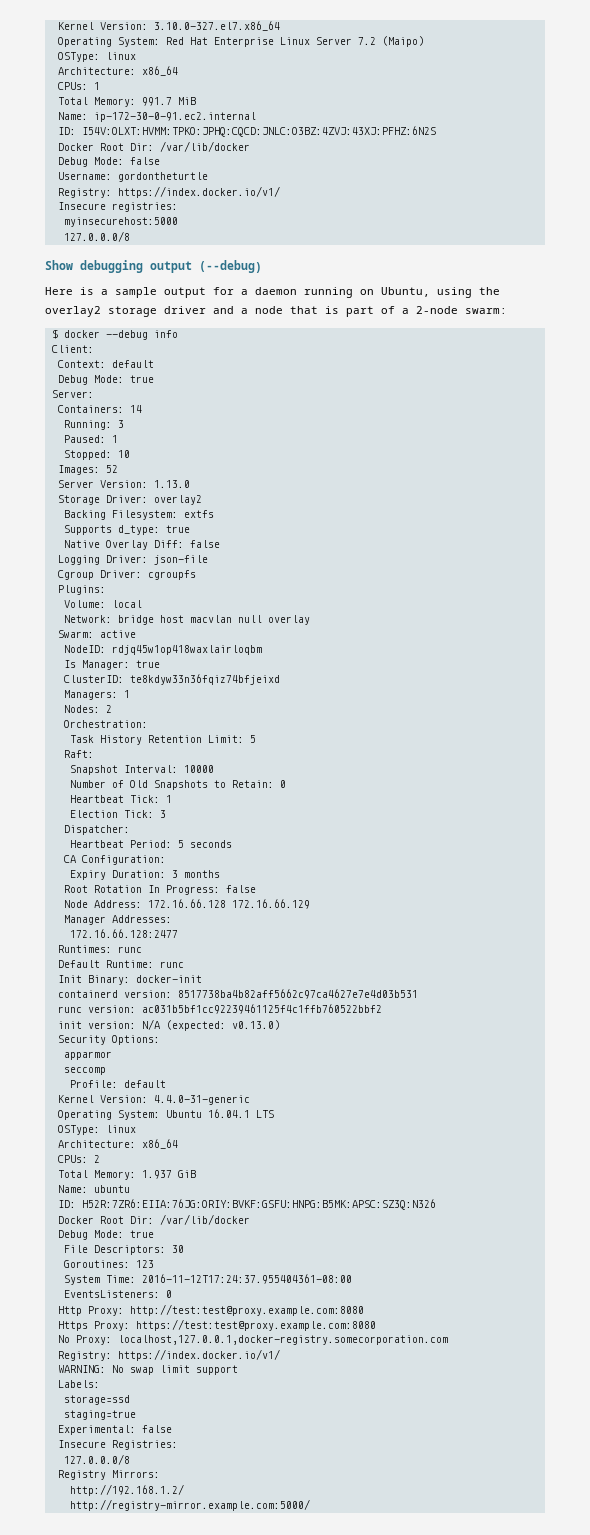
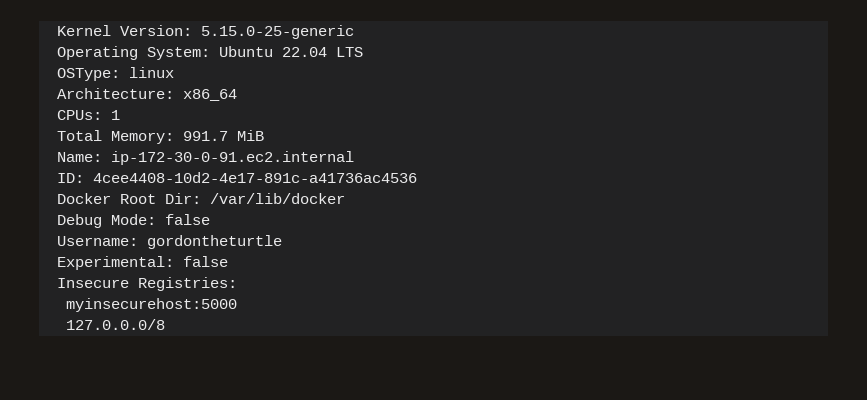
- Kernel Version: 3.10.0-327.el7.x86_64
- Operating System: Red Hat Enterprise Linux Server 7.2 (Maipo)
+ Kernel Version: 5.15.0-25-generic
+ Operating System: Ubuntu 22.04 LTS
- ID: I54V:OLXT:HVMM:TPKO:JPHQ:CQCD:JNLC:O3BZ:4ZVJ:43XJ:PFHZ:6N2S
+ ID: 4cee4408-10d2-4e17-891c-a41736ac4536
  Username: gordontheturtle
- Registry: https://index.docker.io/v1/
- Insecure registries:
- myinsecurehost:5000
- 127.0.0.0/8
- Show debugging output (--debug)
- Here is a sample output for a daemon running on Ubuntu, using the overlay2 storage driver and a node that is part of a 2-node swarm:
- $ docker --debug info
- Client:
- Context: default
- Debug Mode: true
- Server:
- Containers: 14
- Running: 3
- Paused: 1
- Stopped: 10
- Images: 52
- Server Version: 1.13.0
- Storage Driver: overlay2
- Backing Filesystem: extfs
- Supports d_type: true
- Native Overlay Diff: false
- Logging Driver: json-file
- Cgroup Driver: cgroupfs
- Plugins:
- Volume: local
- Network: bridge host macvlan null overlay
- Swarm: active
- NodeID: rdjq45w1op418waxlairloqbm
- Is Manager: true
- ClusterID: te8kdyw33n36fqiz74bfjeixd
- Managers: 1
- Nodes: 2
- Orchestration:
- Task History Retention Limit: 5
- Raft:
- Snapshot Interval: 10000
- Number of Old Snapshots to Retain: 0
- Heartbeat Tick: 1
- Election Tick: 3
- Dispatcher:
- Heartbeat Period: 5 seconds
- CA Configuration:
- Expiry Duration: 3 months
- Root Rotation In Progress: false
- Node Address: 172.16.66.128 172.16.66.129
- Manager Addresses:
- 172.16.66.128:2477
- Runtimes: runc
- Default Runtime: runc
- Init Binary: docker-init
- containerd version: 8517738ba4b82aff5662c97ca4627e7e4d03b531
- runc version: ac031b5bf1cc92239461125f4c1ffb760522bbf2
- init version: N/A (expected: v0.13.0)
- Security Options:
- apparmor
- seccomp
- Profile: default
- Kernel Version: 4.4.0-31-generic
- Operating System: Ubuntu 16.04.1 LTS
- OSType: linux
- Architecture: x86_64
- CPUs: 2
- Total Memory: 1.937 GiB
- Name: ubuntu
- ID: H52R:7ZR6:EIIA:76JG:ORIY:BVKF:GSFU:HNPG:B5MK:APSC:SZ3Q:N326
- Docker Root Dir: /var/lib/docker
- Debug Mode: true
- File Descriptors: 30
- Goroutines: 123
- System Time: 2016-11-12T17:24:37.955404361-08:00
- EventsListeners: 0
- Http Proxy: http://test:test@proxy.example.com:8080
- Https Proxy: https://test:test@proxy.example.com:8080
- No Proxy: localhost,127.0.0.1,docker-registry.somecorporation.com
- Registry: https://index.docker.io/v1/
- WARNING: No swap limit support
- Labels:
- storage=ssd
- staging=true
  Insecure Registries:
+ myinsecurehost:5000
  127.0.0.0/8
- Registry Mirrors:
- http://192.168.1.2/
- http://registry-mirror.example.com:5000/

